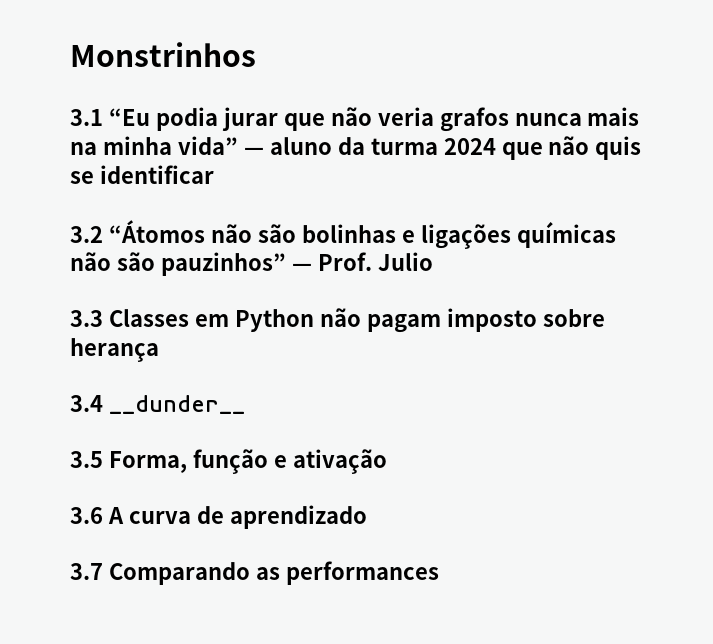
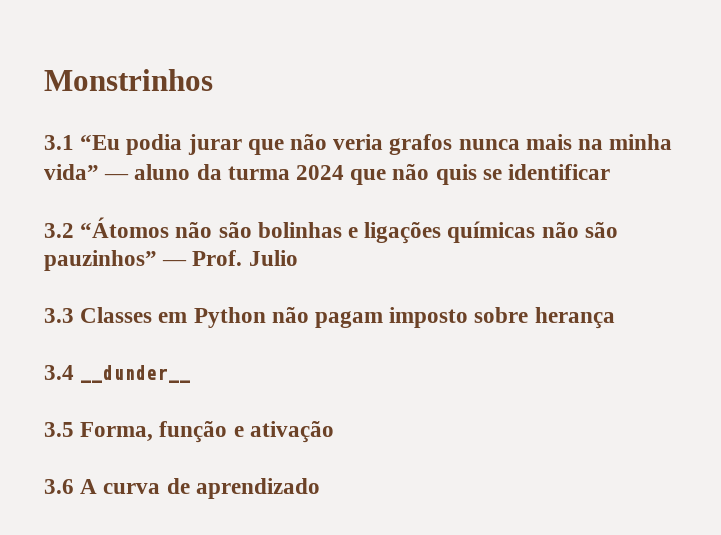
- 3.7 Comparando as performances

